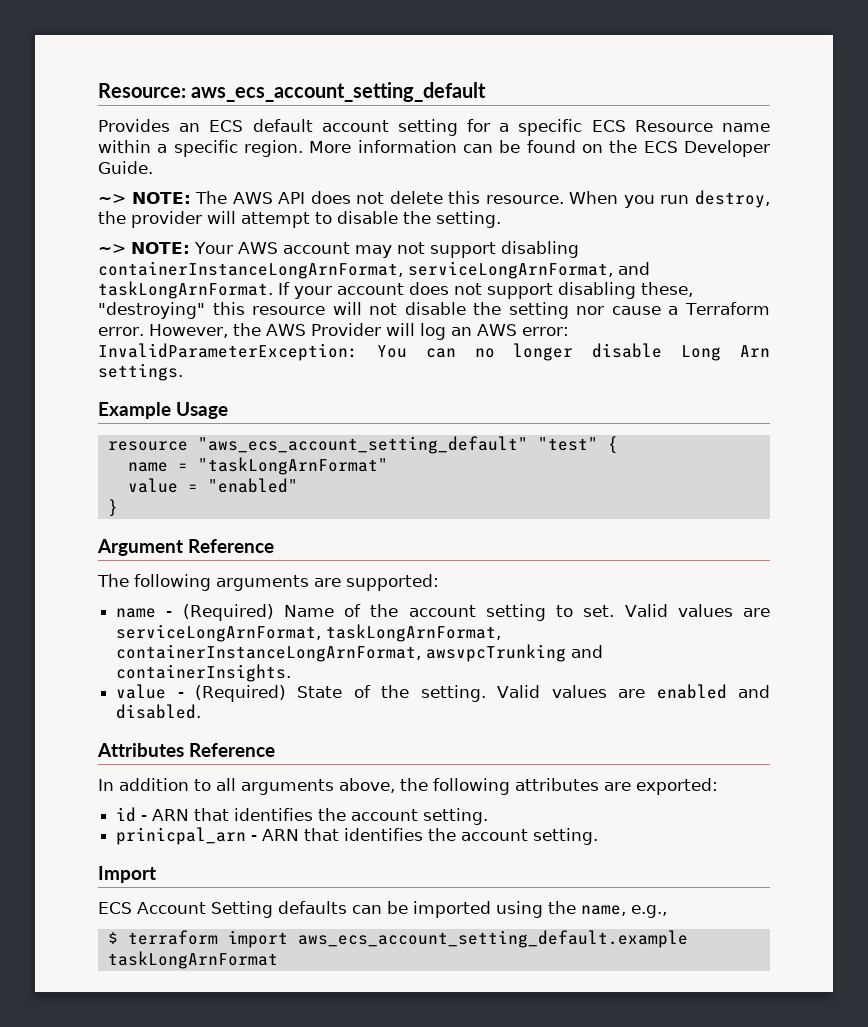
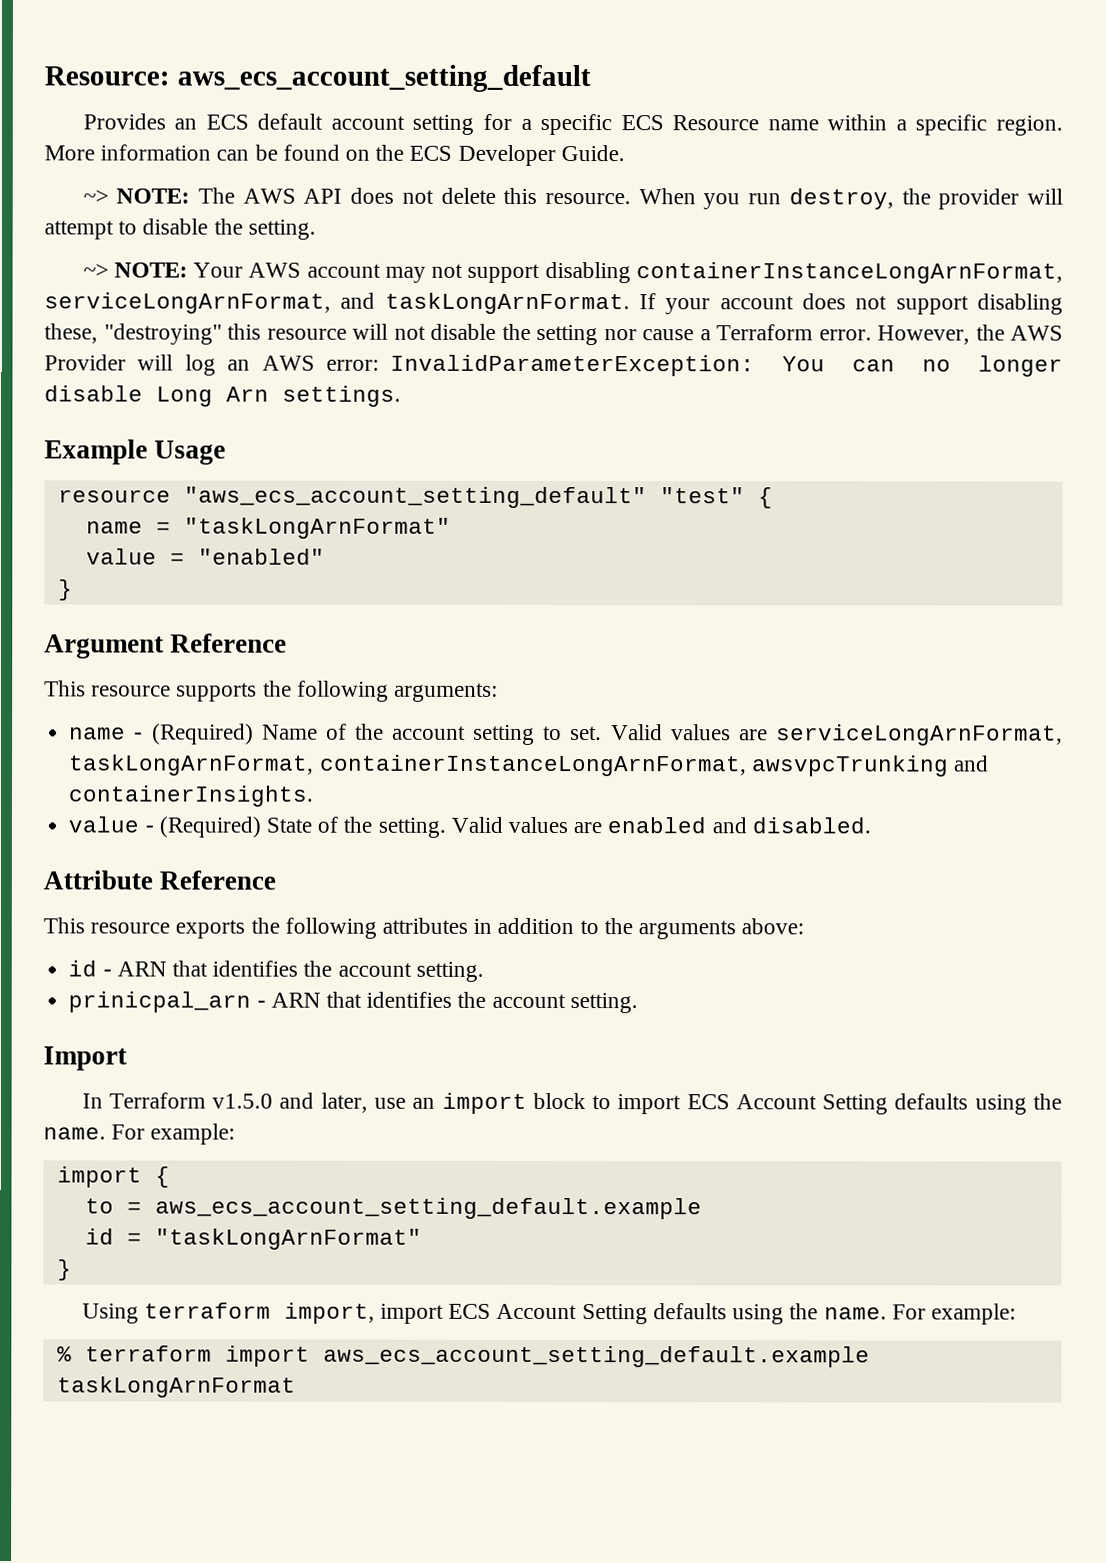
- The following arguments are supported:
+ This resource supports the following arguments:
- Attributes Reference
- In addition to all arguments above, the following attributes are exported:
+ Attribute Reference
+ This resource exports the following attributes in addition to the arguments above:
- ECS Account Setting defaults can be imported using the name, e.g.,
- $ terraform import aws_ecs_account_setting_default.example taskLongArnFormat
+ In Terraform v1.5.0 and later, use an import block to import ECS Account Setting defaults using the name. For example:
+ import {
+ to = aws_ecs_account_setting_default.example
+ id = "taskLongArnFormat"
+ }
+ Using terraform import, import ECS Account Setting defaults using the name. For example:
+ % terraform import aws_ecs_account_setting_default.example taskLongArnFormat

